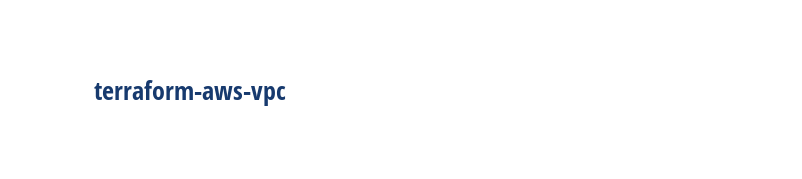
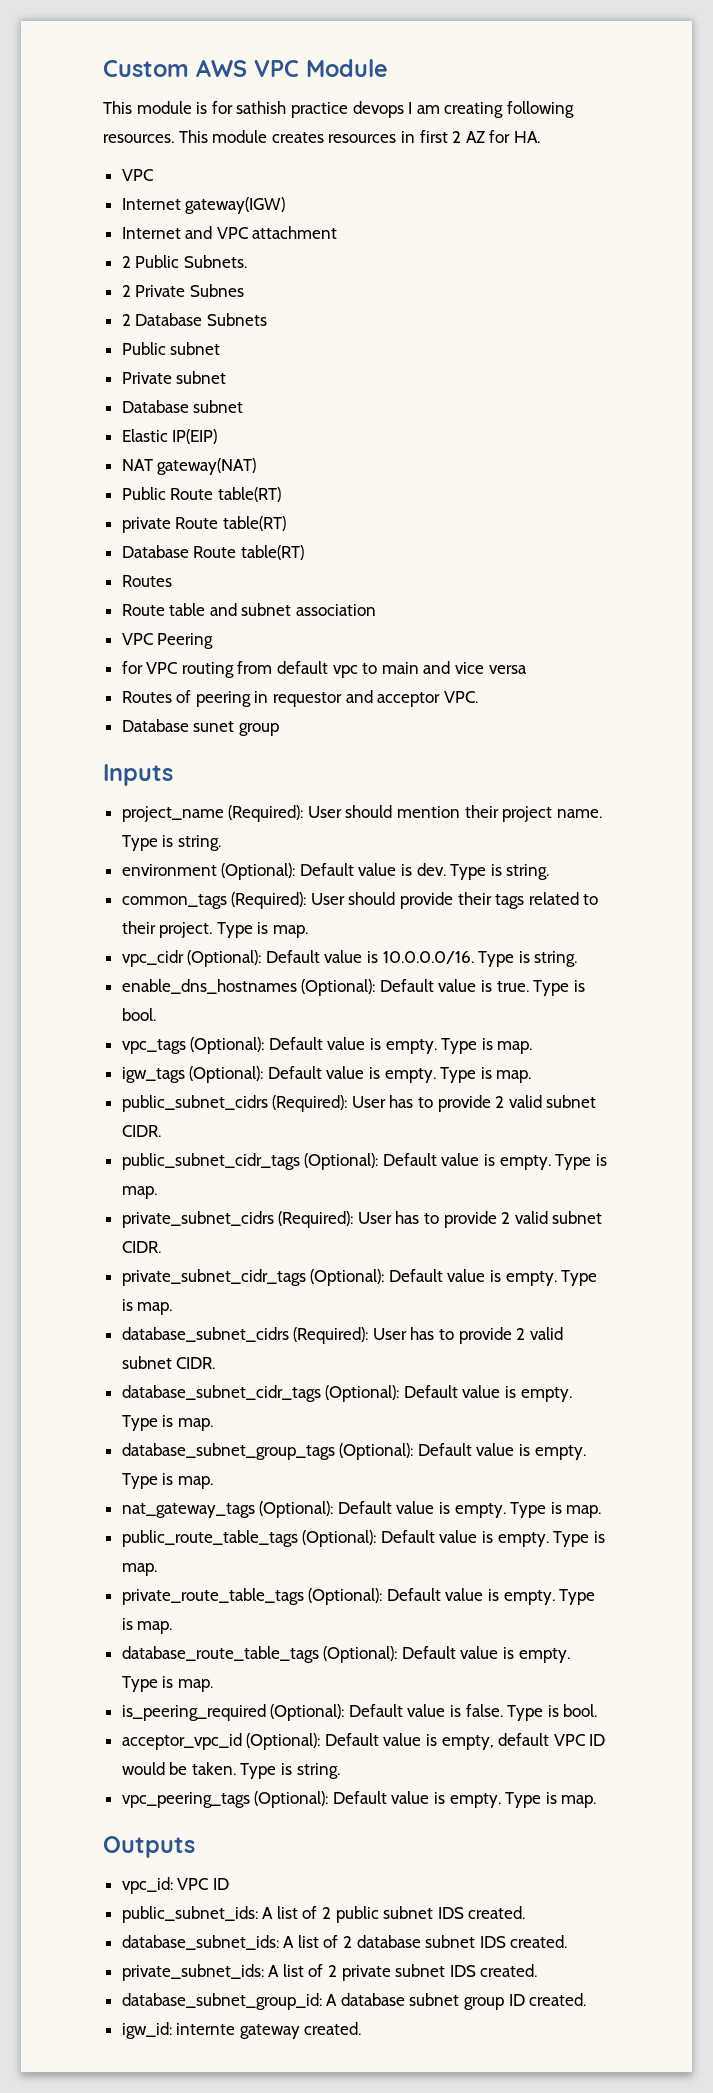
- terraform-aws-vpc
+ Custom AWS VPC Module
+ This module is for sathish practice devops I am creating following resources. This module creates resources in first 2 AZ for HA.
+ VPC
+ Internet gateway(IGW)
+ Internet and VPC attachment
+ 2 Public Subnets.
+ 2 Private Subnes
+ 2 Database Subnets
+ Public subnet
+ Private subnet
+ Database subnet
+ Elastic IP(EIP)
+ NAT gateway(NAT)
+ Public Route table(RT)
+ private Route table(RT)
+ Database Route table(RT)
+ Routes
+ Route table and subnet association
+ VPC Peering
+ for VPC routing from default vpc to main and vice versa
+ Routes of peering in requestor and acceptor VPC.
+ Database sunet group
+ Inputs
+ project_name (Required): User should mention their project name. Type is string.
+ environment (Optional): Default value is dev. Type is string.
+ common_tags (Required): User should provide their tags related to their project. Type is map.
+ vpc_cidr (Optional): Default value is 10.0.0.0/16. Type is string.
+ enable_dns_hostnames (Optional): Default value is true. Type is bool.
+ vpc_tags (Optional): Default value is empty. Type is map.
+ igw_tags (Optional): Default value is empty. Type is map.
+ public_subnet_cidrs (Required): User has to provide 2 valid subnet CIDR.
+ public_subnet_cidr_tags (Optional): Default value is empty. Type is map.
+ private_subnet_cidrs (Required): User has to provide 2 valid subnet CIDR.
+ private_subnet_cidr_tags (Optional): Default value is empty. Type is map.
+ database_subnet_cidrs (Required): User has to provide 2 valid subnet CIDR.
+ database_subnet_cidr_tags (Optional): Default value is empty. Type is map.
+ database_subnet_group_tags (Optional): Default value is empty. Type is map.
+ nat_gateway_tags (Optional): Default value is empty. Type is map.
+ public_route_table_tags (Optional): Default value is empty. Type is map.
+ private_route_table_tags (Optional): Default value is empty. Type is map.
+ database_route_table_tags (Optional): Default value is empty. Type is map.
+ is_peering_required (Optional): Default value is false. Type is bool.
+ acceptor_vpc_id (Optional): Default value is empty, default VPC ID would be taken. Type is string.
+ vpc_peering_tags (Optional): Default value is empty. Type is map.
+ Outputs
+ vpc_id: VPC ID
+ public_subnet_ids: A list of 2 public subnet IDS created.
+ database_subnet_ids: A list of 2 database subnet IDS created.
+ private_subnet_ids: A list of 2 private subnet IDS created.
+ database_subnet_group_id: A database subnet group ID created.
+ igw_id: internte gateway created.

